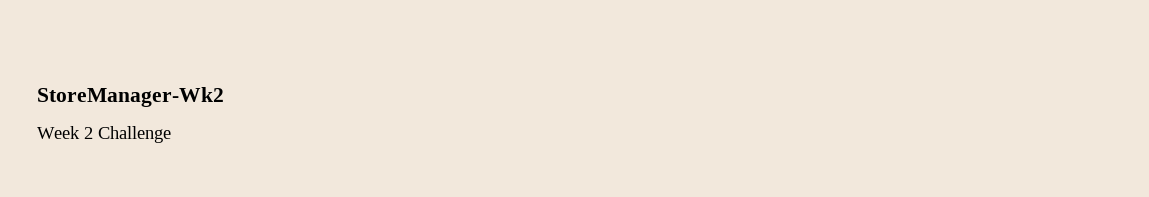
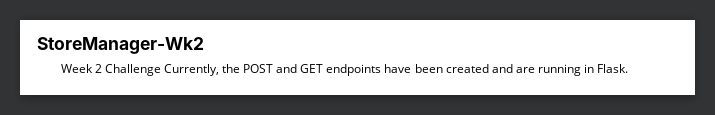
- Week 2 Challenge
+ Week 2 Challenge Currently, the POST and GET endpoints have been created and are running in Flask.

